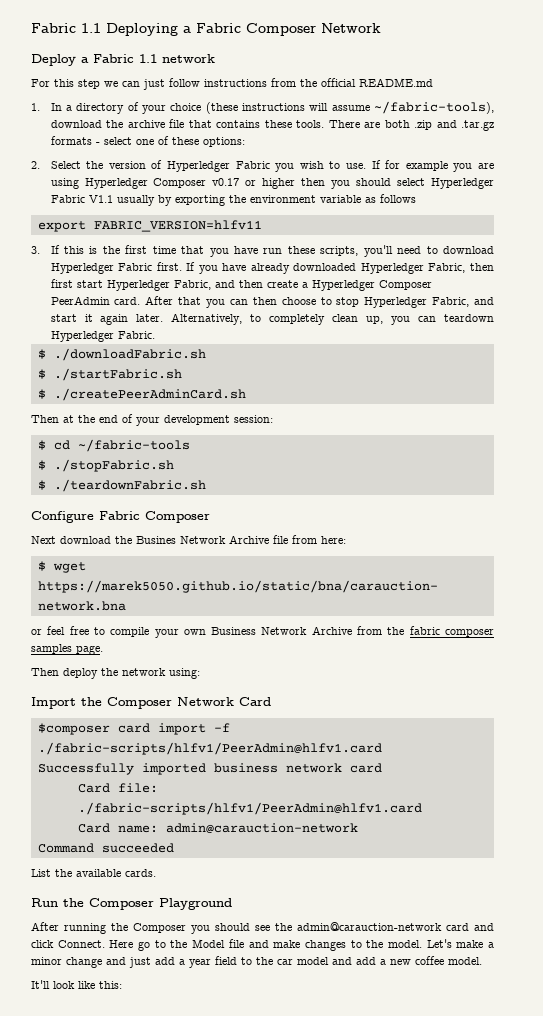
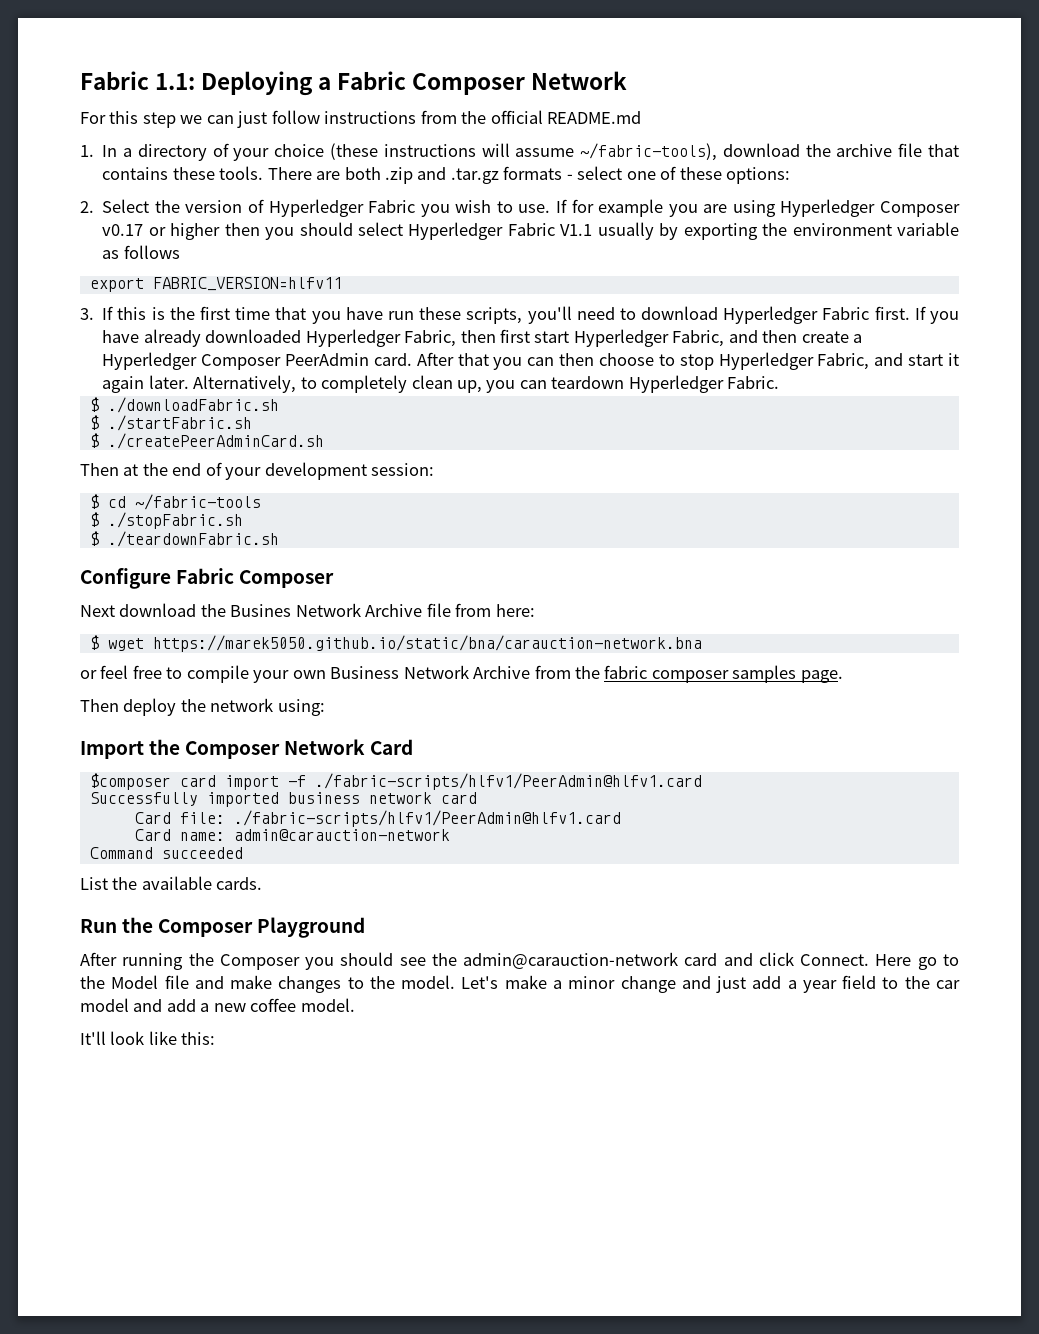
- Fabric 1.1 Deploying a Fabric Composer Network
+ Fabric 1.1: Deploying a Fabric Composer Network
- Deploy a Fabric 1.1 network

